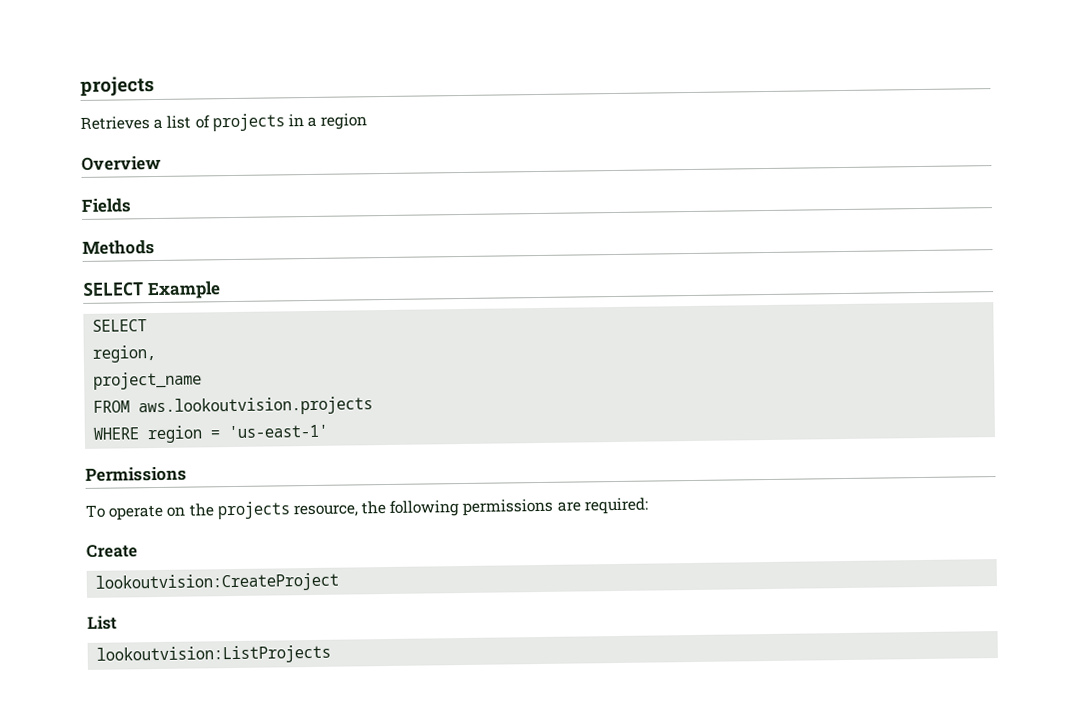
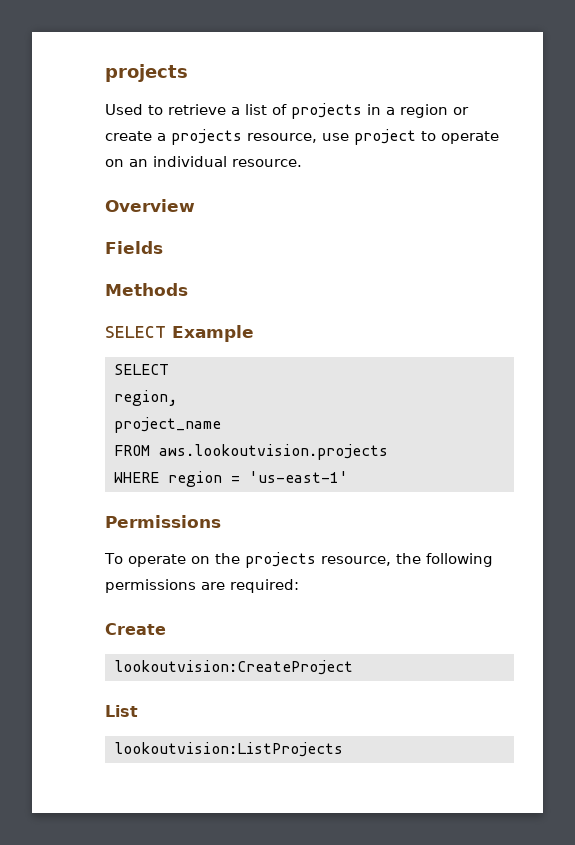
- Retrieves a list of projects in a region
+ Used to retrieve a list of projects in a region or create a projects resource, use project to operate on an individual resource.

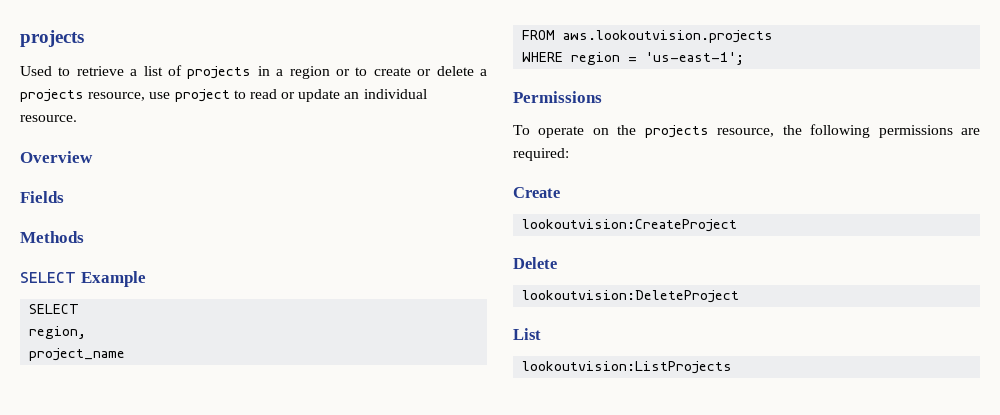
- Used to retrieve a list of projects in a region or create a projects resource, use project to operate on an individual resource.
+ Used to retrieve a list of projects in a region or to create or delete a projects resource, use project to read or update an individual resource.
- WHERE region = 'us-east-1'
+ WHERE region = 'us-east-1';
+ Delete
+ lookoutvision:DeleteProject

